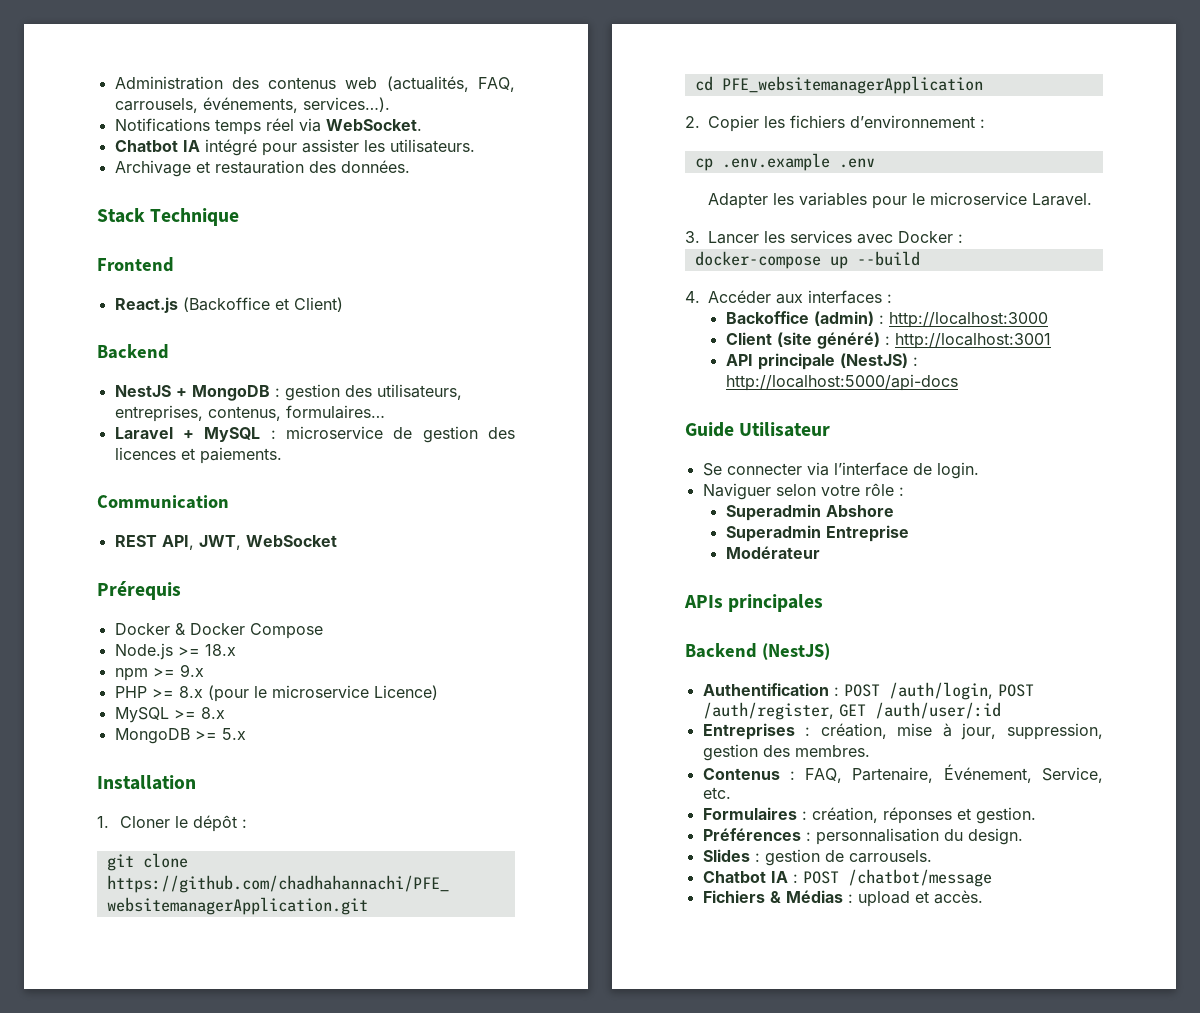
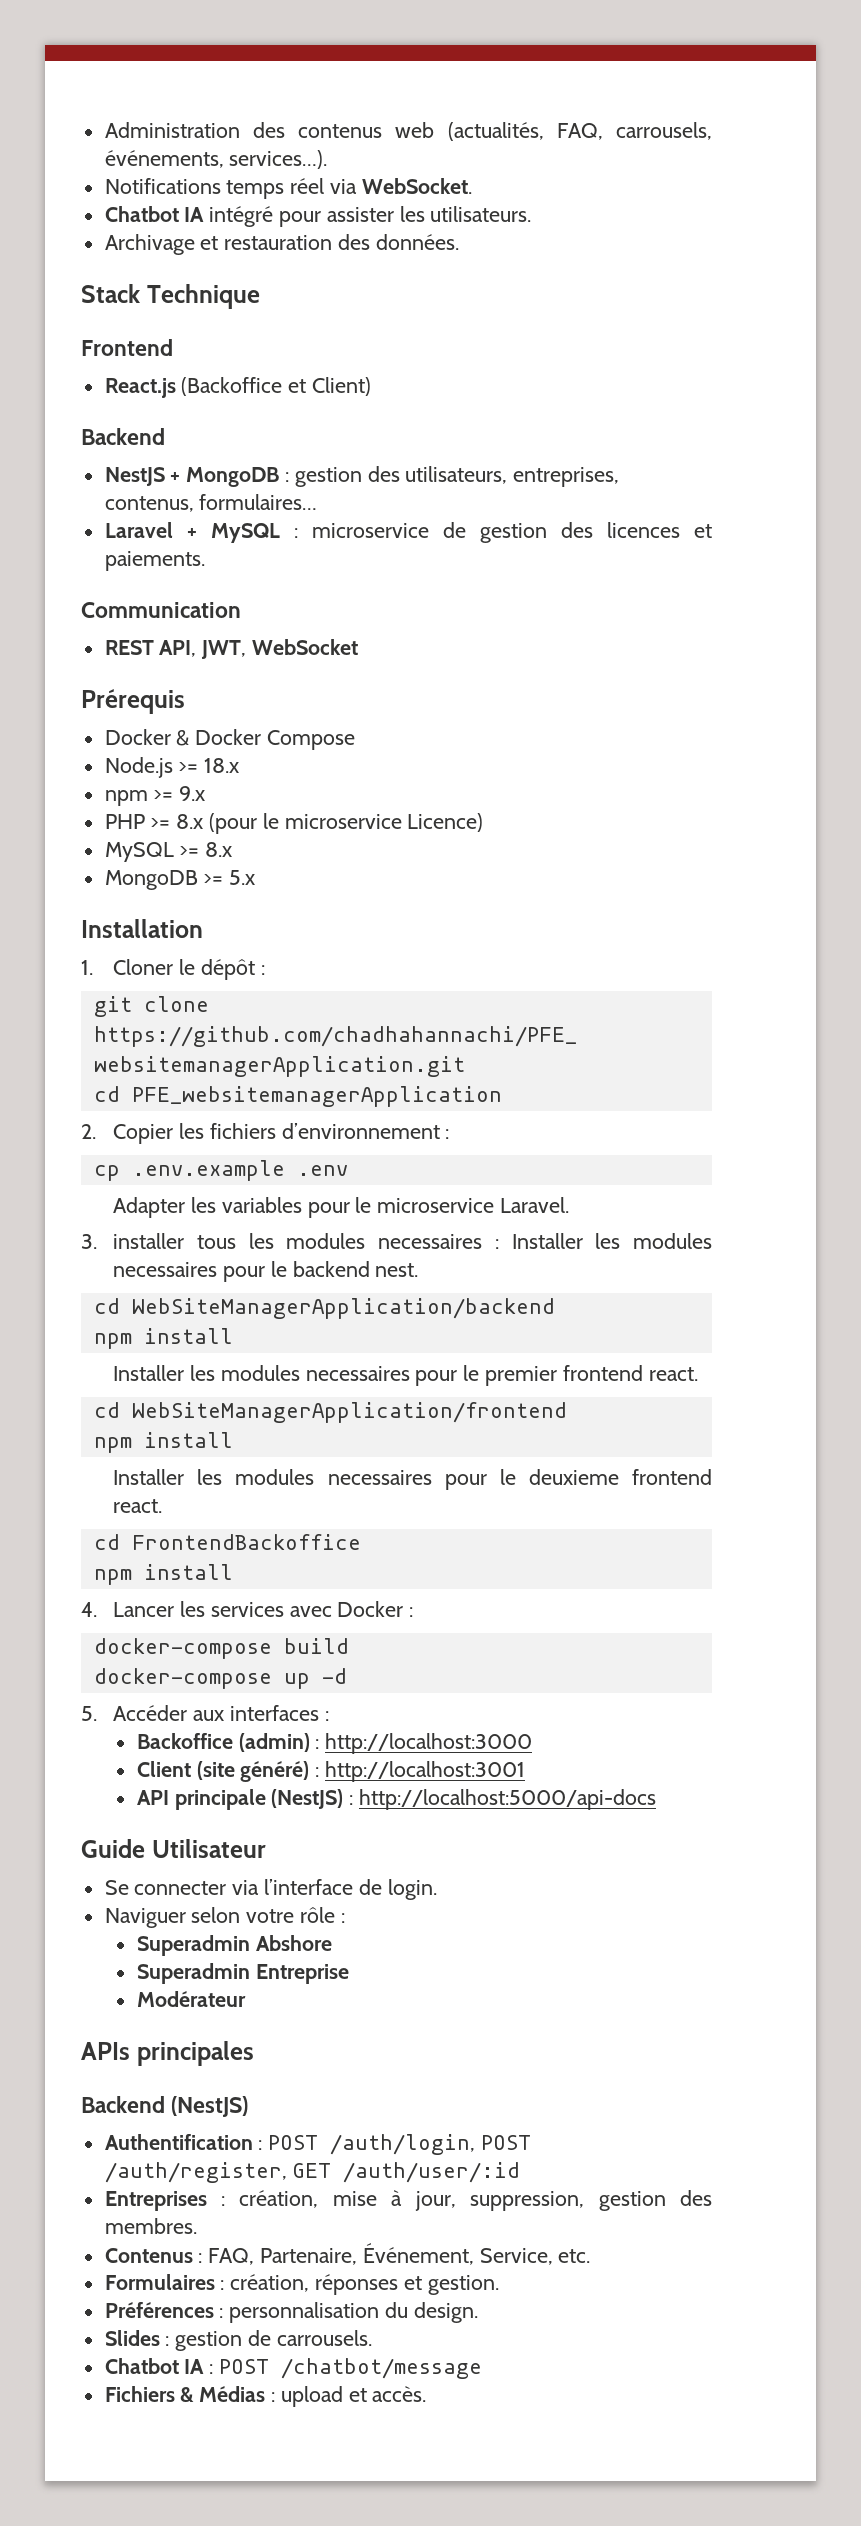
- 3. Lancer les services avec Docker :
+ 3. installer tous les modules necessaires : Installer les modules necessaires pour le backend nest.
+ cd WebSiteManagerApplication/backend
+ npm install
+ Installer les modules necessaires pour le premier frontend react.
+ cd WebSiteManagerApplication/frontend
+ npm install
+ Installer les modules necessaires pour le deuxieme frontend react.
+ cd FrontendBackoffice
+ npm install
+ 4. Lancer les services avec Docker :
+ docker-compose build
- docker-compose up --build
- 4. Accéder aux interfaces :
+ docker-compose up -d
+ 5. Accéder aux interfaces :

